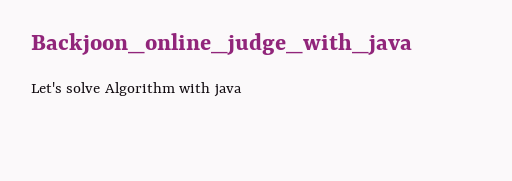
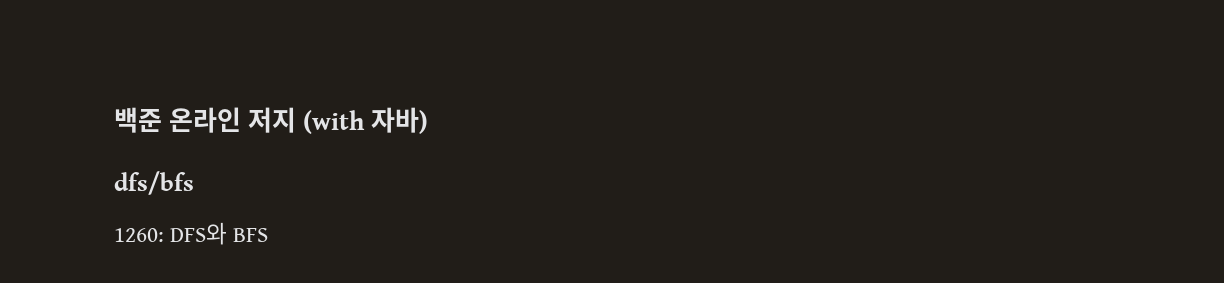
- Backjoon_online_judge_with_java
- Let's solve Algorithm with java
+ 백준 온라인 저지 (with 자바)
+ dfs/bfs
+ 1260: DFS와 BFS

